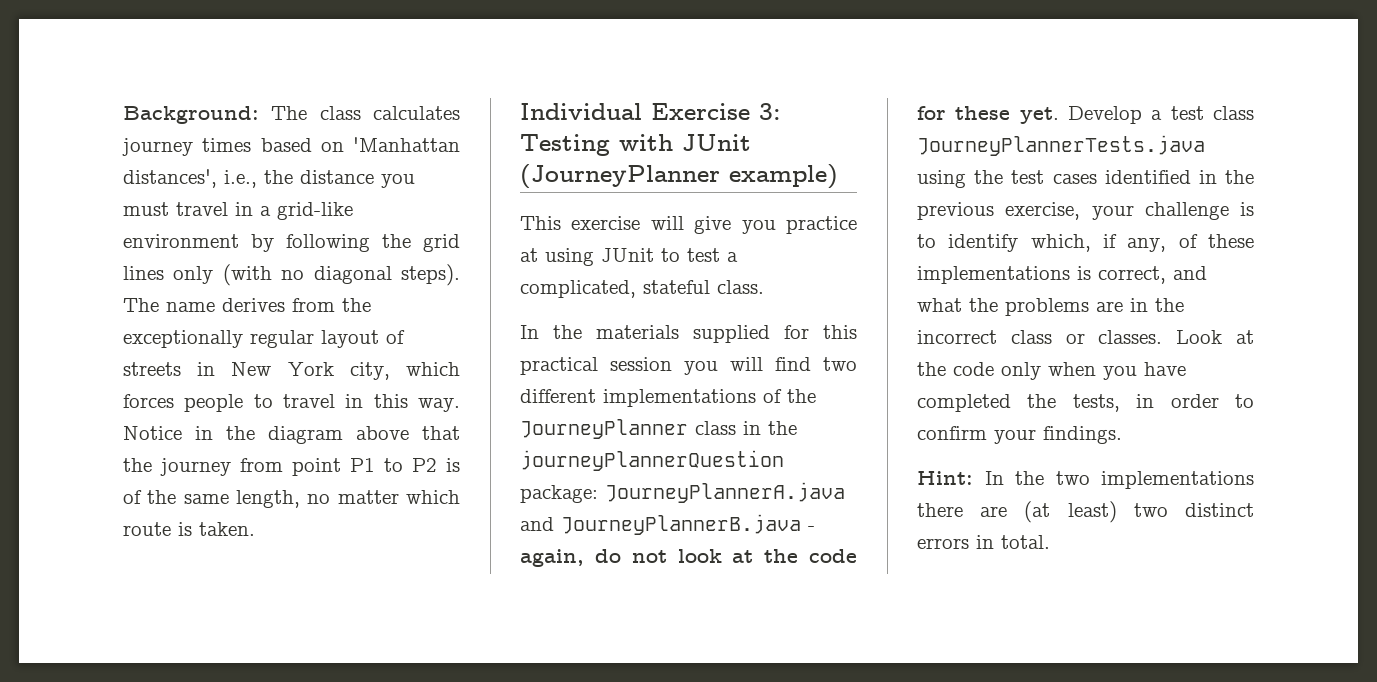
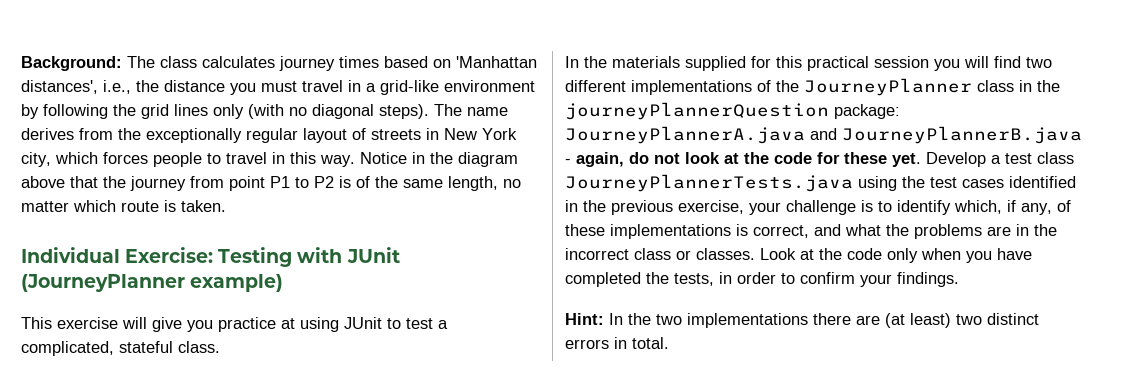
- Individual Exercise 3: Testing with JUnit (JourneyPlanner example)
+ Individual Exercise: Testing with JUnit (JourneyPlanner example)

